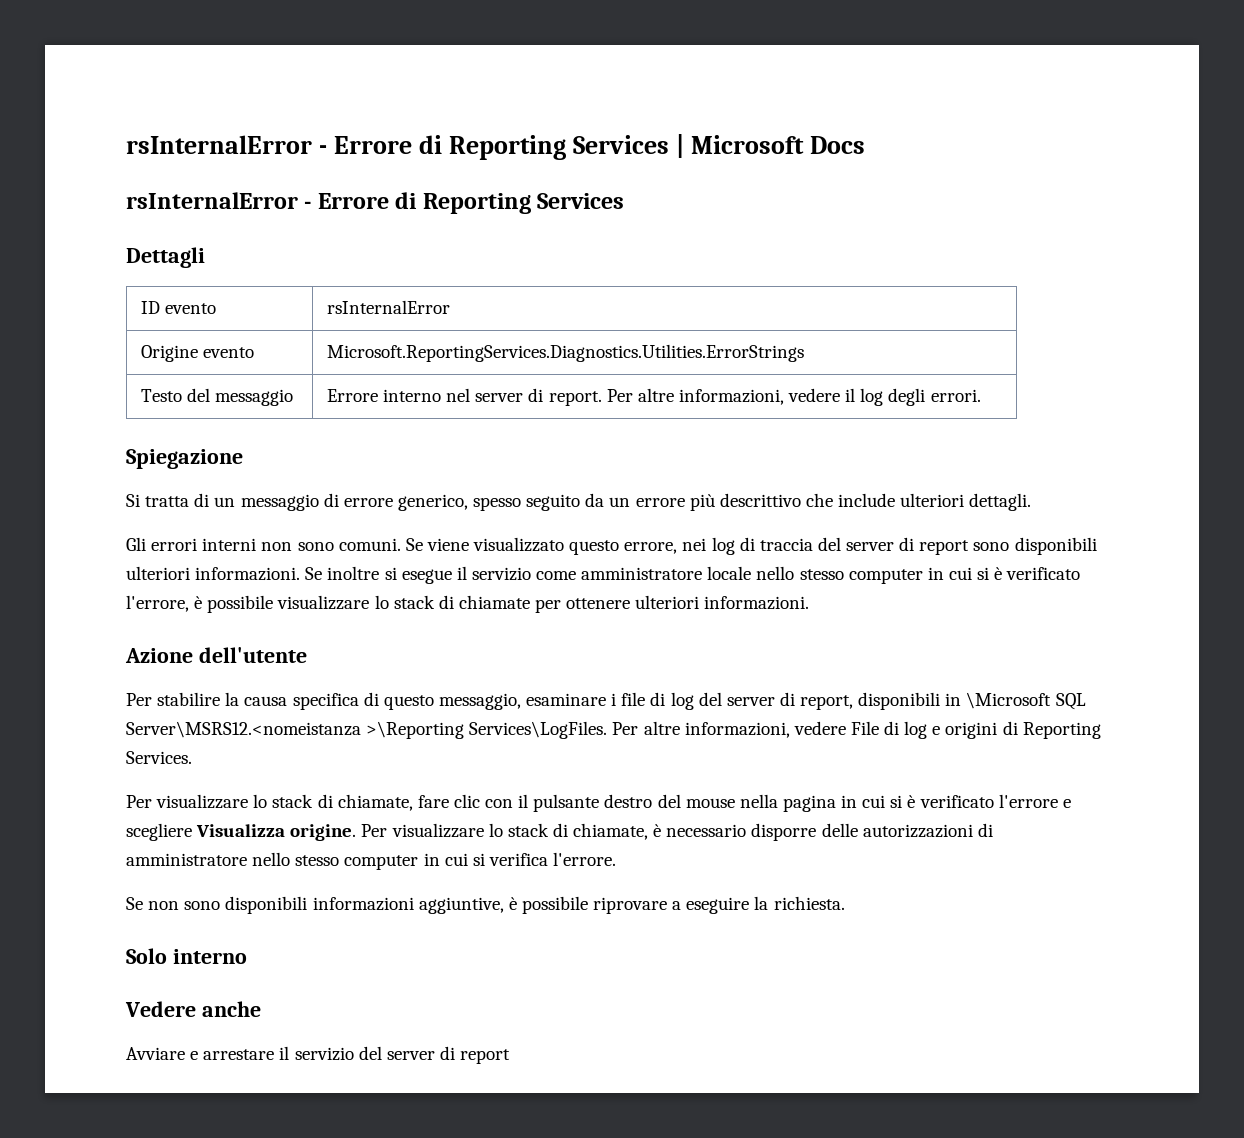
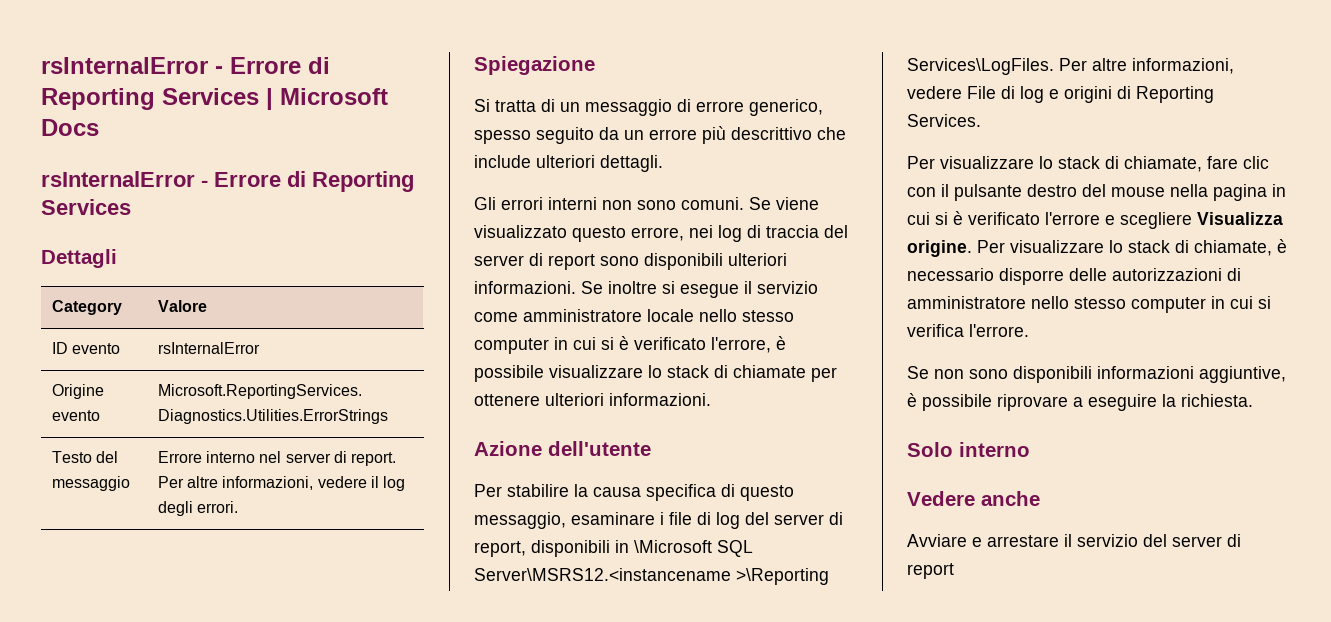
+ Category | Valore
- Per stabilire la causa specifica di questo messaggio, esaminare i file di log del server di report, disponibili in \Microsoft SQL Server\MSRS12.<nomeistanza >\Reporting Services\LogFiles.
+ Per stabilire la causa specifica di questo messaggio, esaminare i file di log del server di report, disponibili in \Microsoft SQL Server\MSRS12.<instancename >\Reporting Services\LogFiles.

